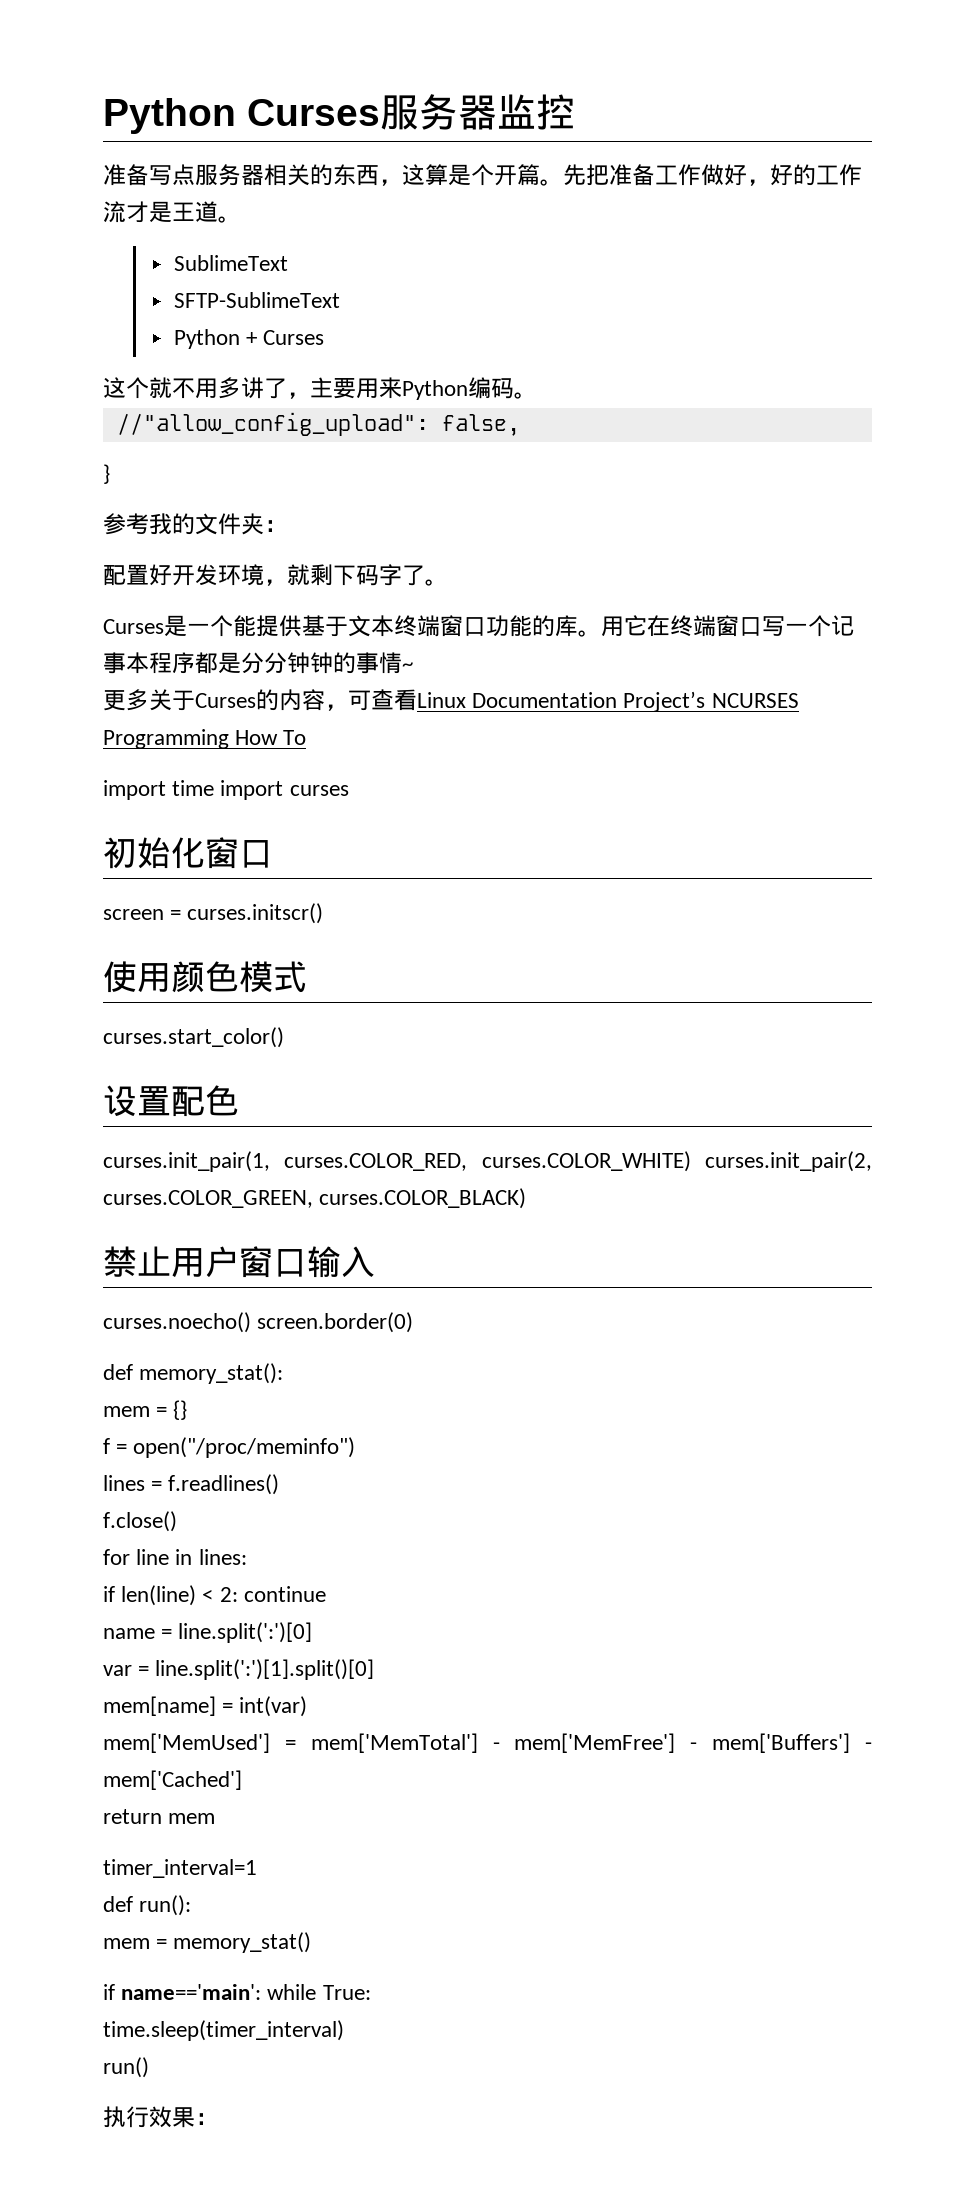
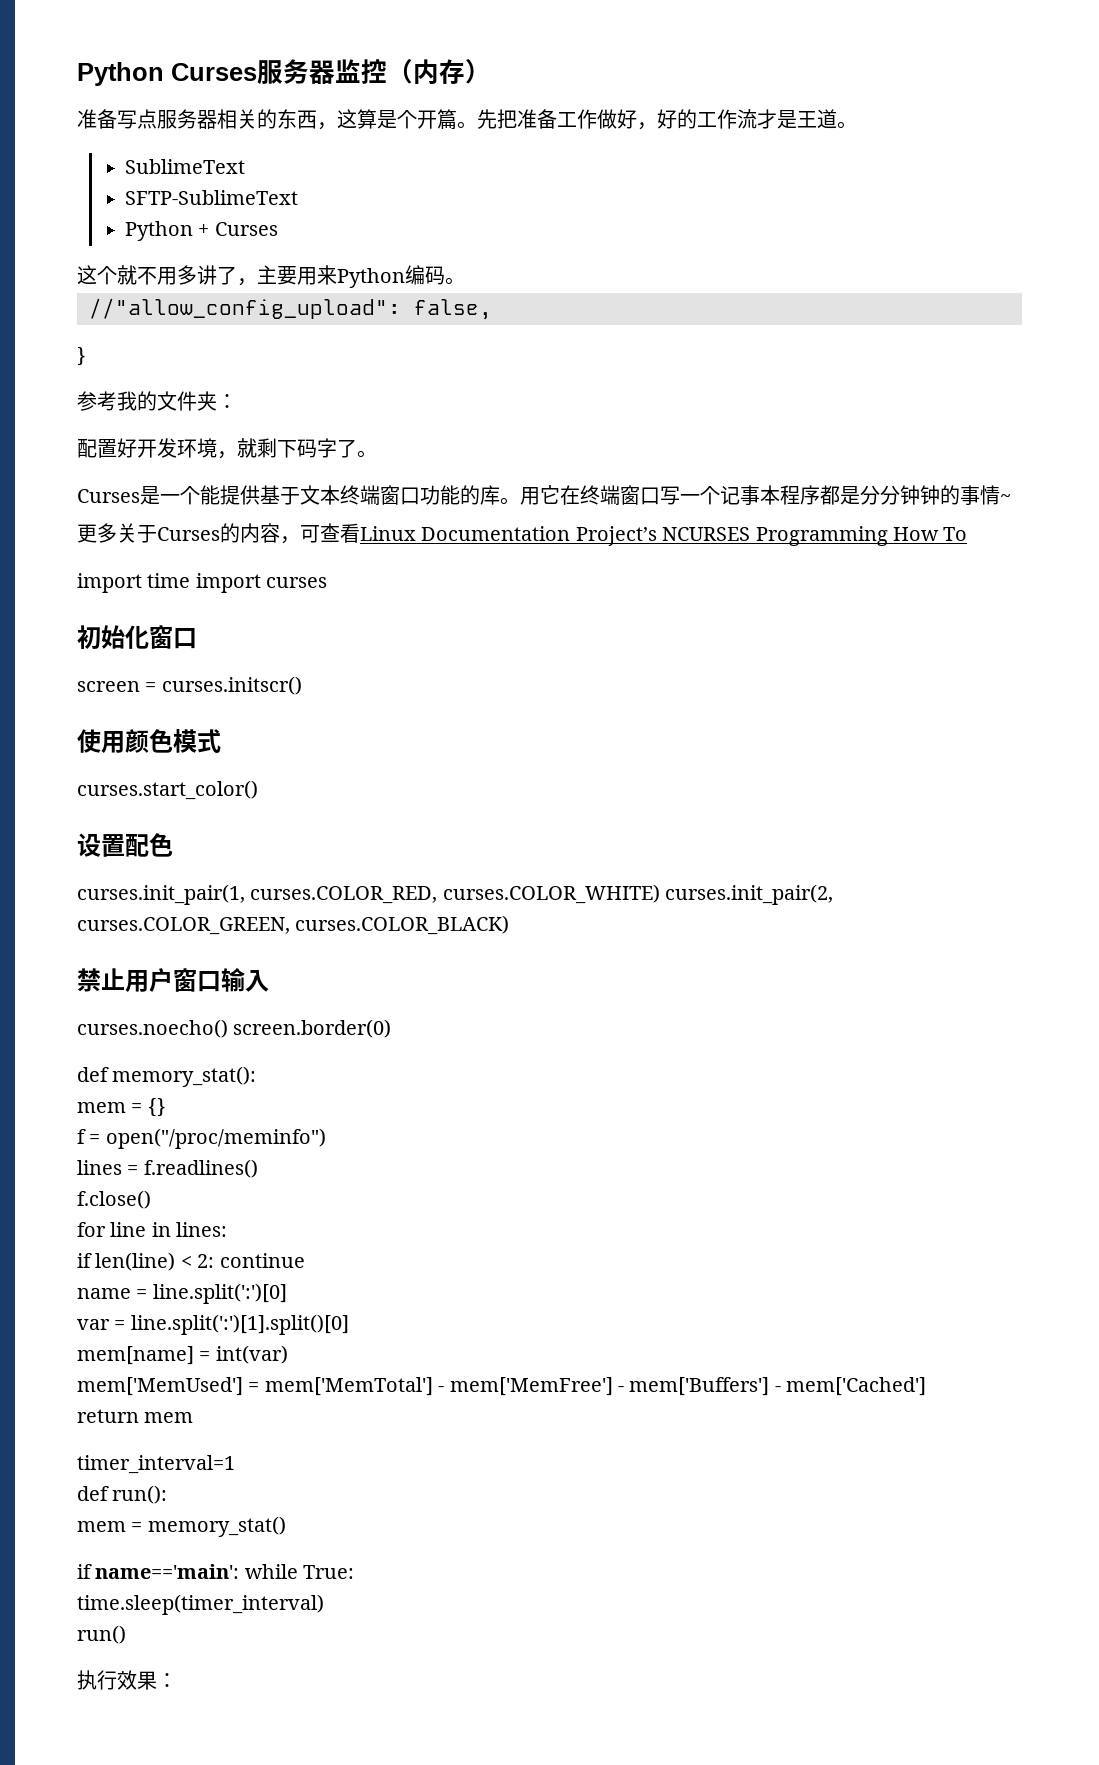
- Python Curses服务器监控
+ Python Curses服务器监控（内存）

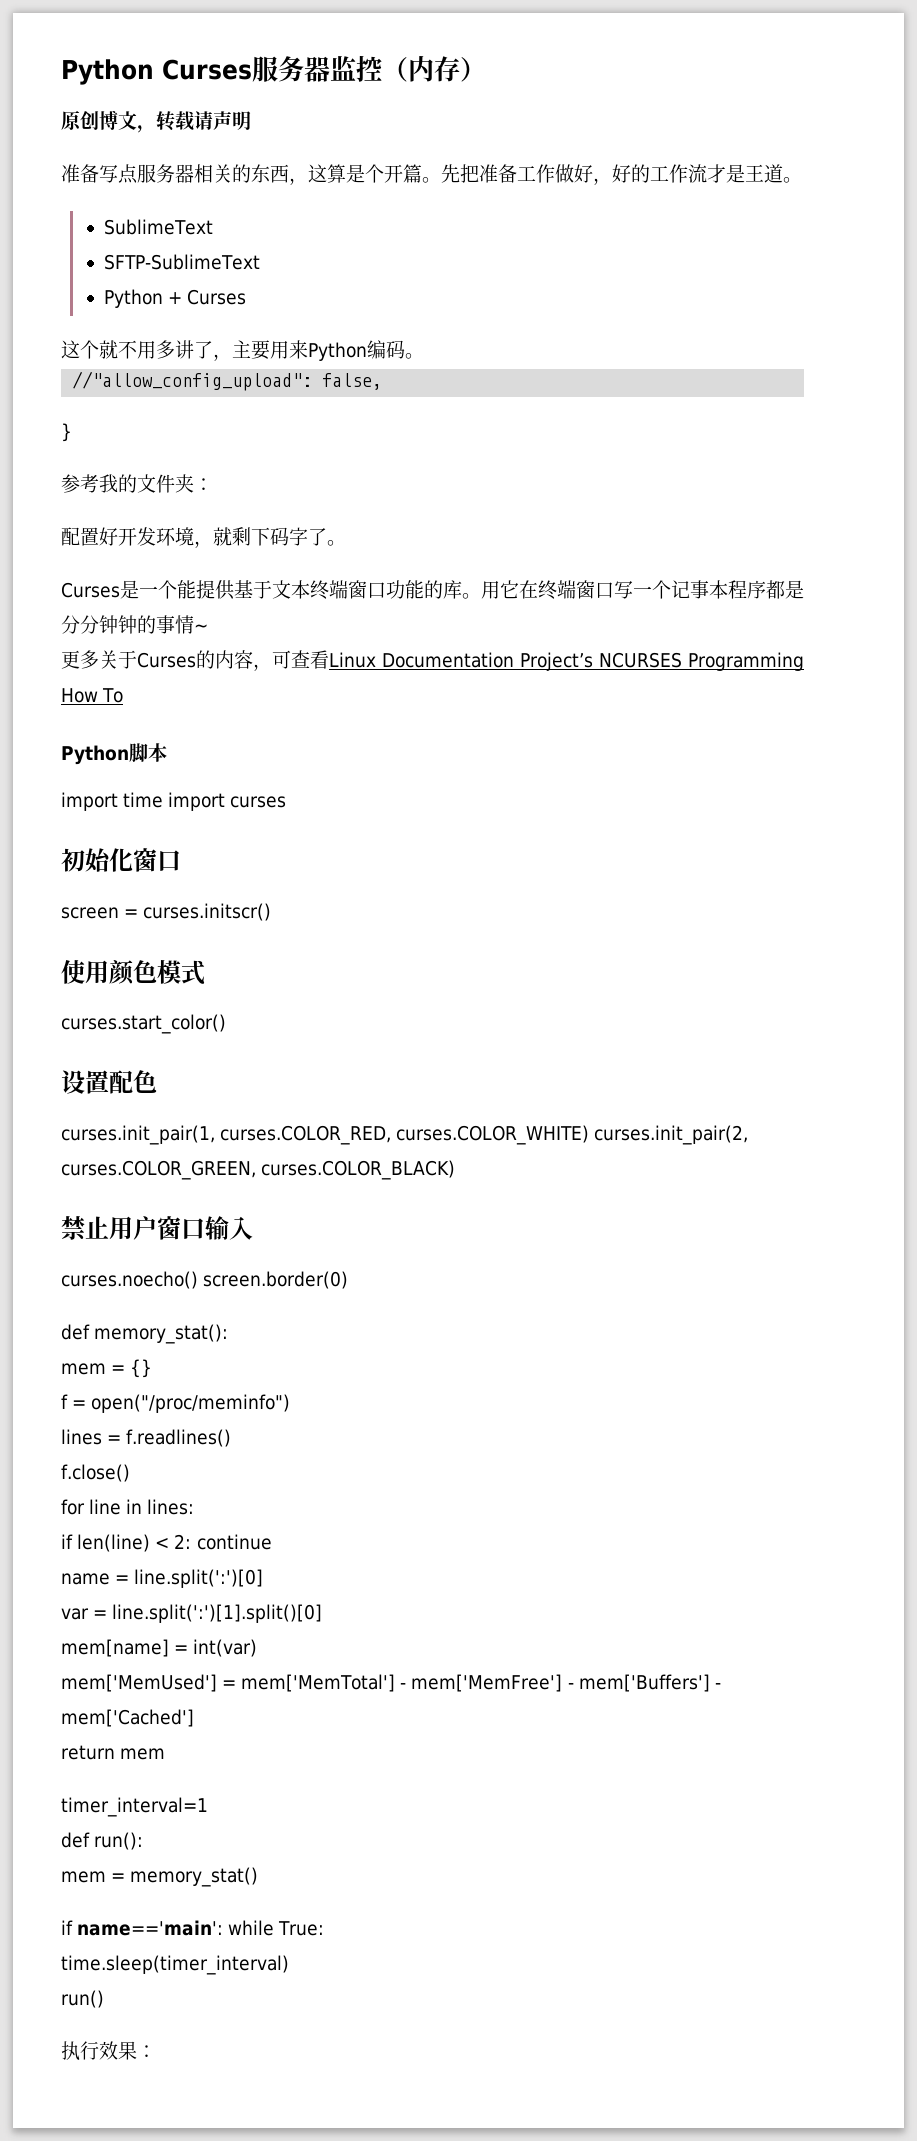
+ 原创博文，转载请声明
+ Python脚本

